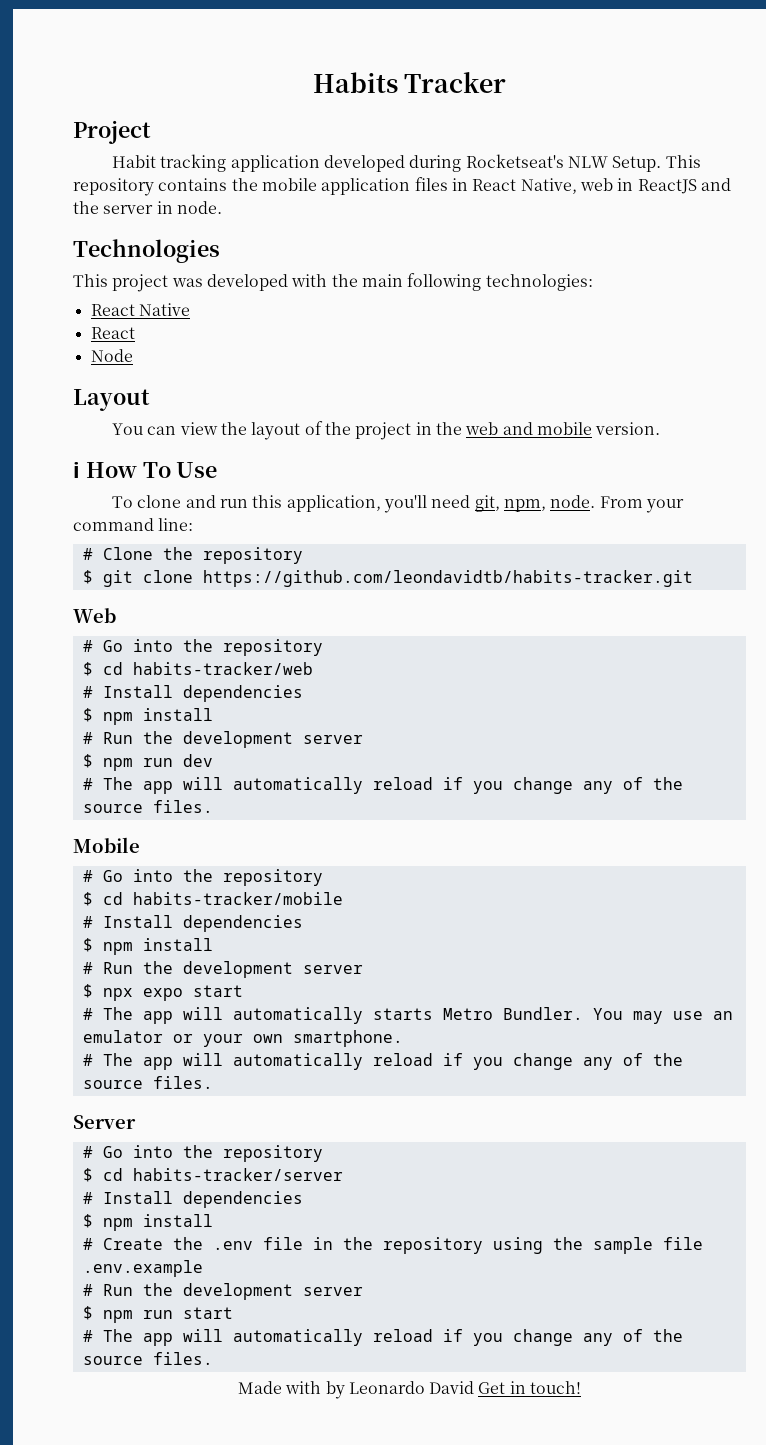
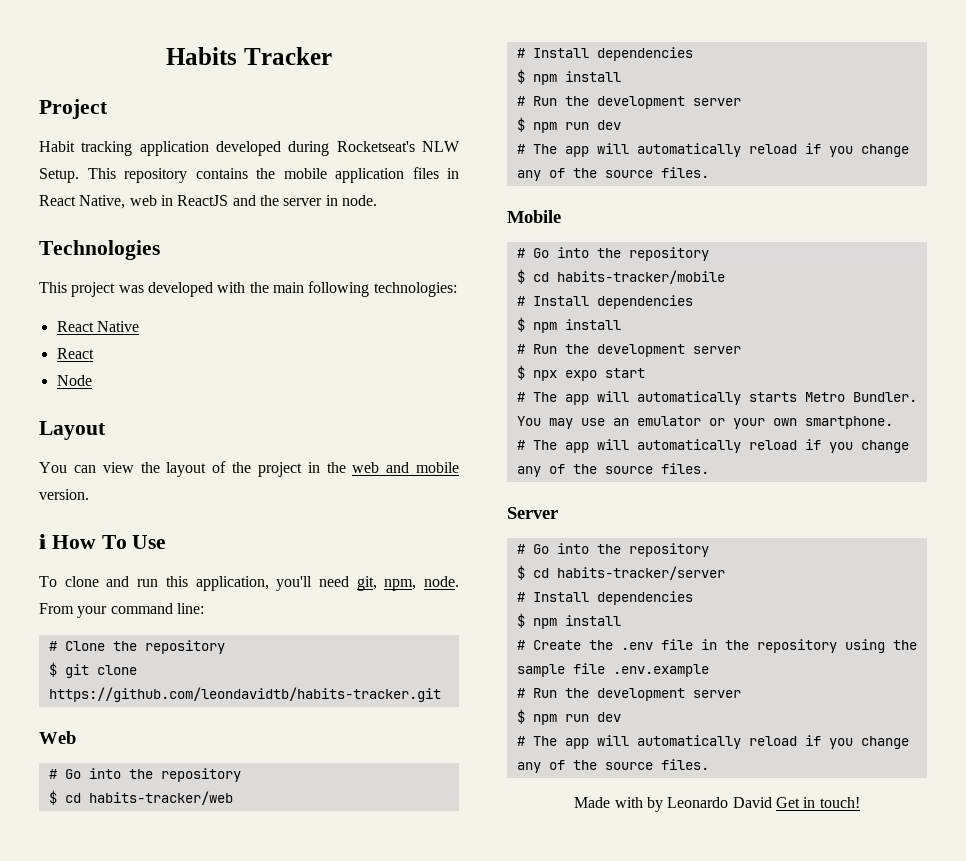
  # Create the .env file in the repository using the sample file .env.example
  # Run the development server
- $ npm run start
+ $ npm run dev

